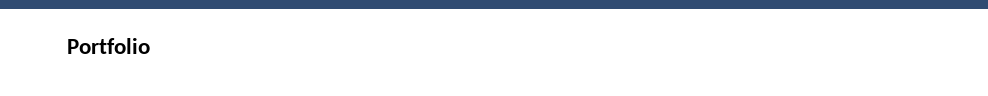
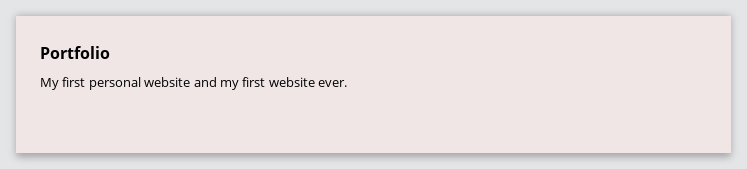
+ My first personal website and my first website ever.

